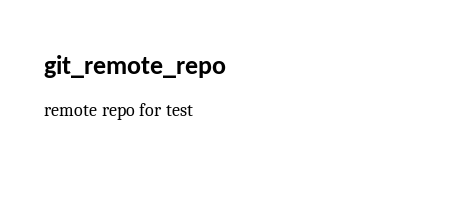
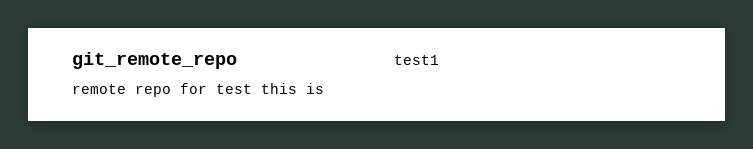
- remote repo for test
+ remote repo for test this is test1

